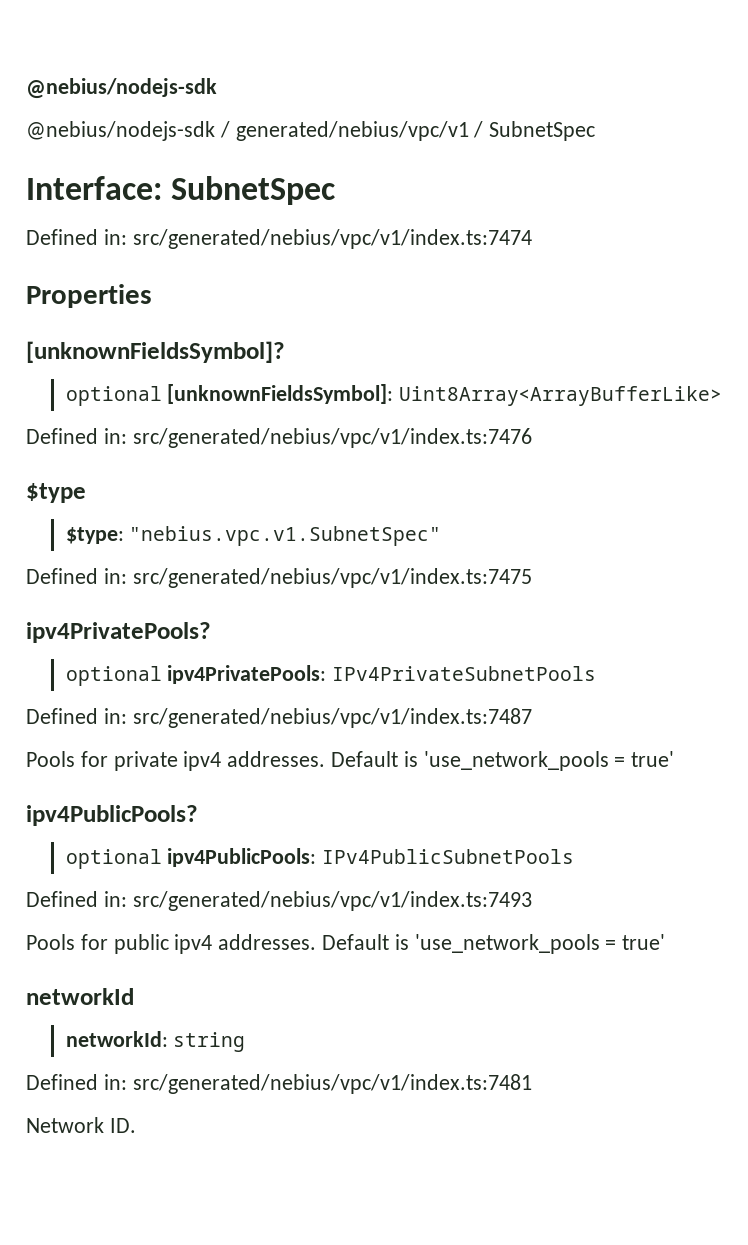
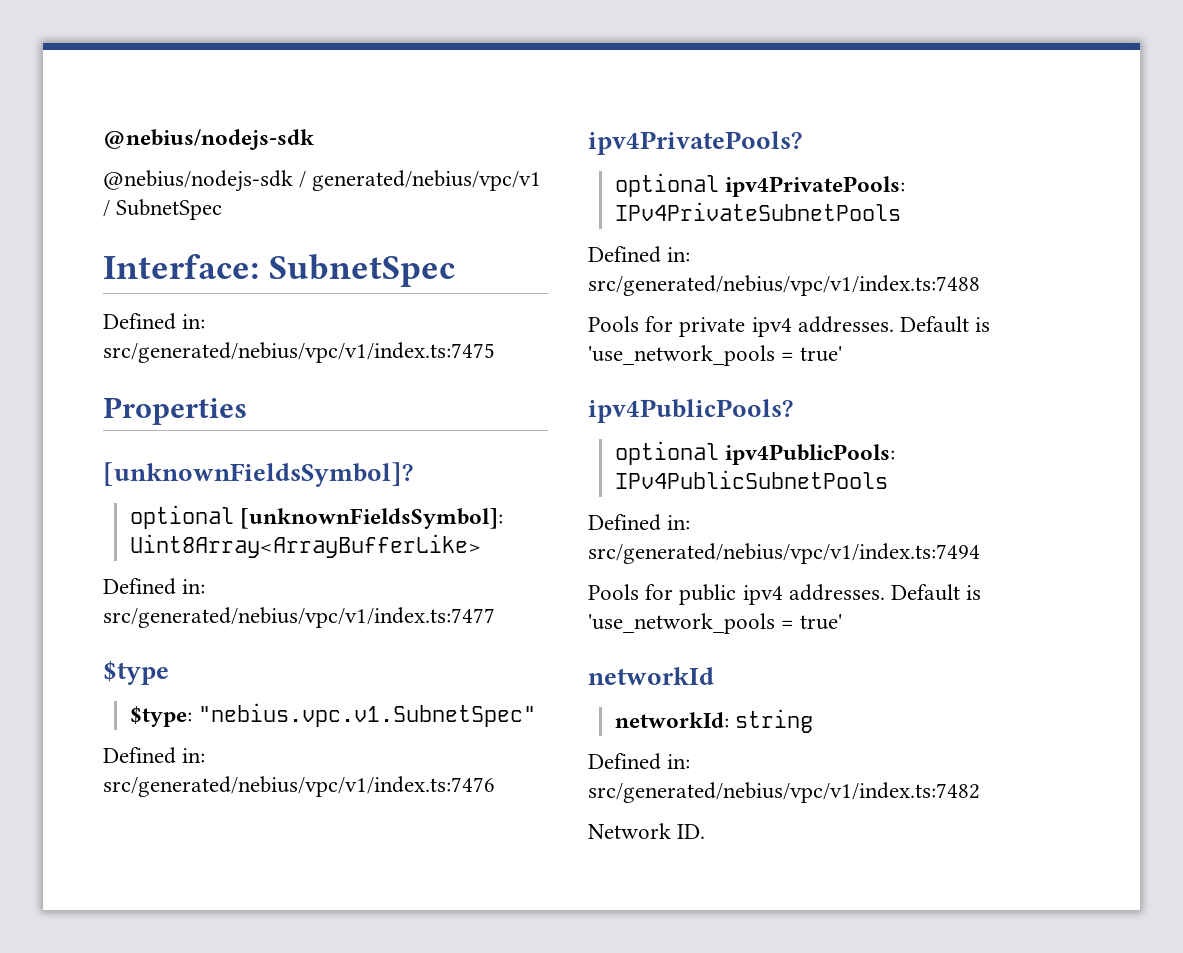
- Defined in: src/generated/nebius/vpc/v1/index.ts:7474
+ Defined in: src/generated/nebius/vpc/v1/index.ts:7475
- Defined in: src/generated/nebius/vpc/v1/index.ts:7476
+ Defined in: src/generated/nebius/vpc/v1/index.ts:7477
- Defined in: src/generated/nebius/vpc/v1/index.ts:7475
+ Defined in: src/generated/nebius/vpc/v1/index.ts:7476
- Defined in: src/generated/nebius/vpc/v1/index.ts:7487
+ Defined in: src/generated/nebius/vpc/v1/index.ts:7488
- Defined in: src/generated/nebius/vpc/v1/index.ts:7493
+ Defined in: src/generated/nebius/vpc/v1/index.ts:7494
- Defined in: src/generated/nebius/vpc/v1/index.ts:7481
+ Defined in: src/generated/nebius/vpc/v1/index.ts:7482

